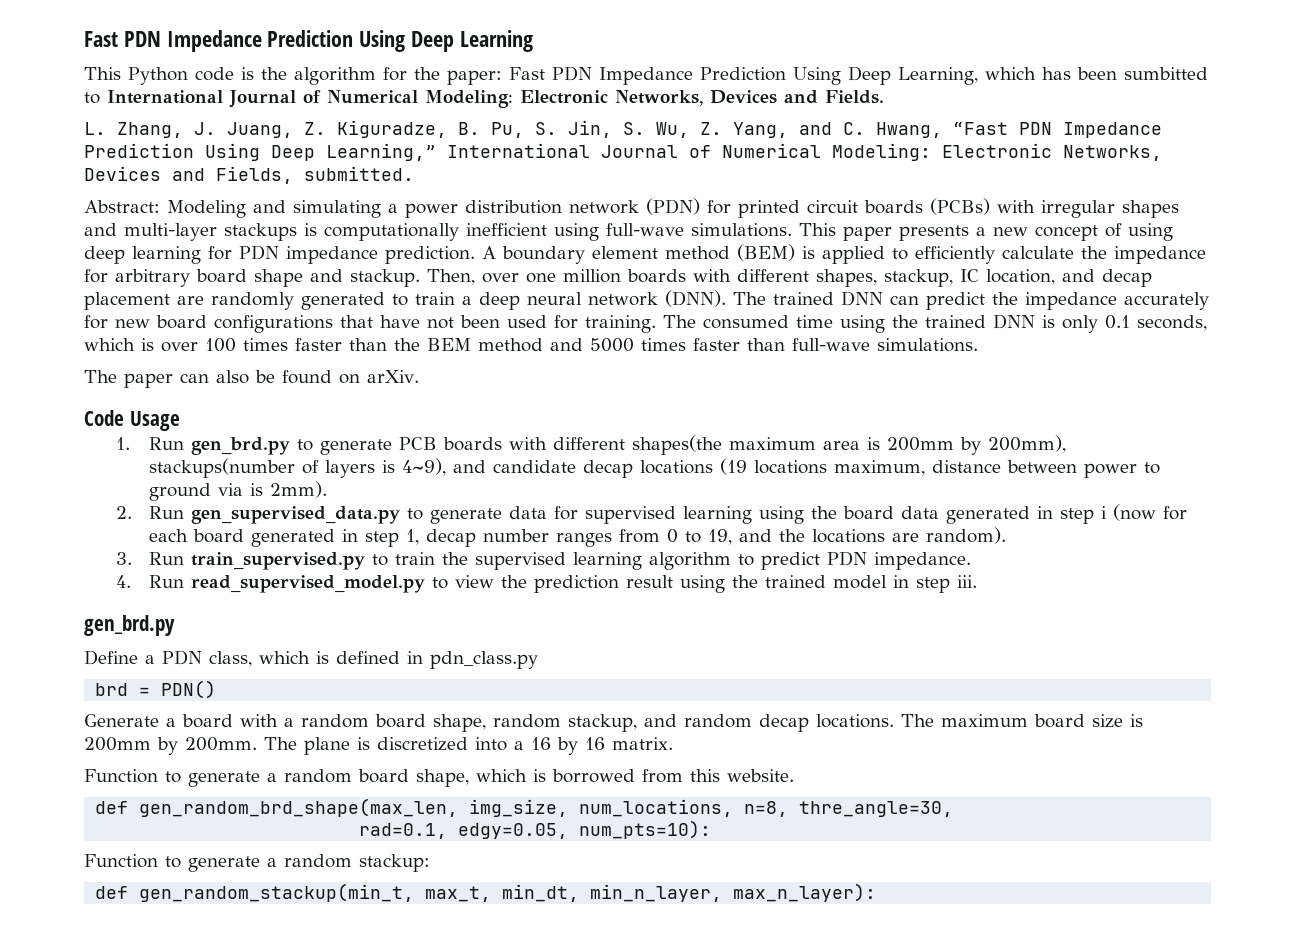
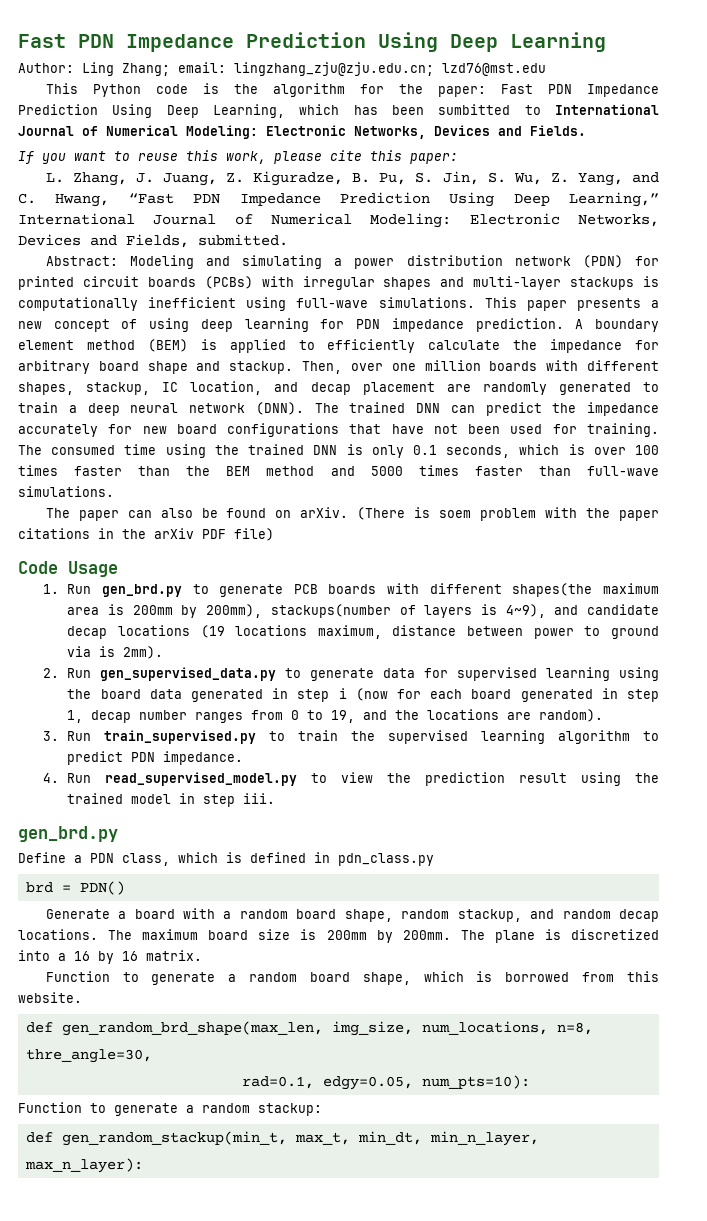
+ Author: Ling Zhang; email: lingzhang_zju@zju.edu.cn; lzd76@mst.edu
+ If you want to reuse this work, please cite this paper:
+ (There is soem problem with the paper citations in the arXiv PDF file)

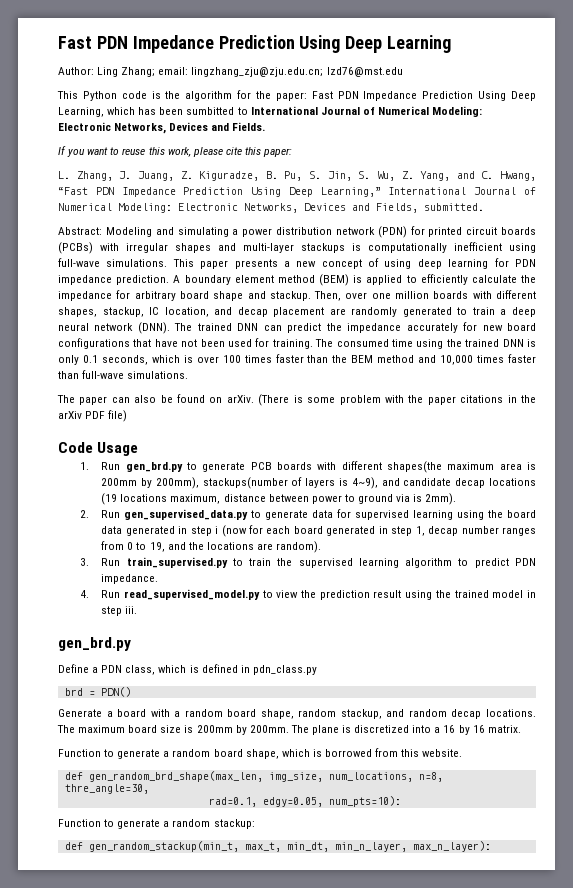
- The consumed time using the trained DNN is only 0.1 seconds, which is over 100 times faster than the BEM method and 5000 times faster than full-wave simulations.
+ The consumed time using the trained DNN is only 0.1 seconds, which is over 100 times faster than the BEM method and 10,000 times faster than full-wave simulations.
- (There is soem problem with the paper citations in the arXiv PDF file)
+ (There is some problem with the paper citations in the arXiv PDF file)

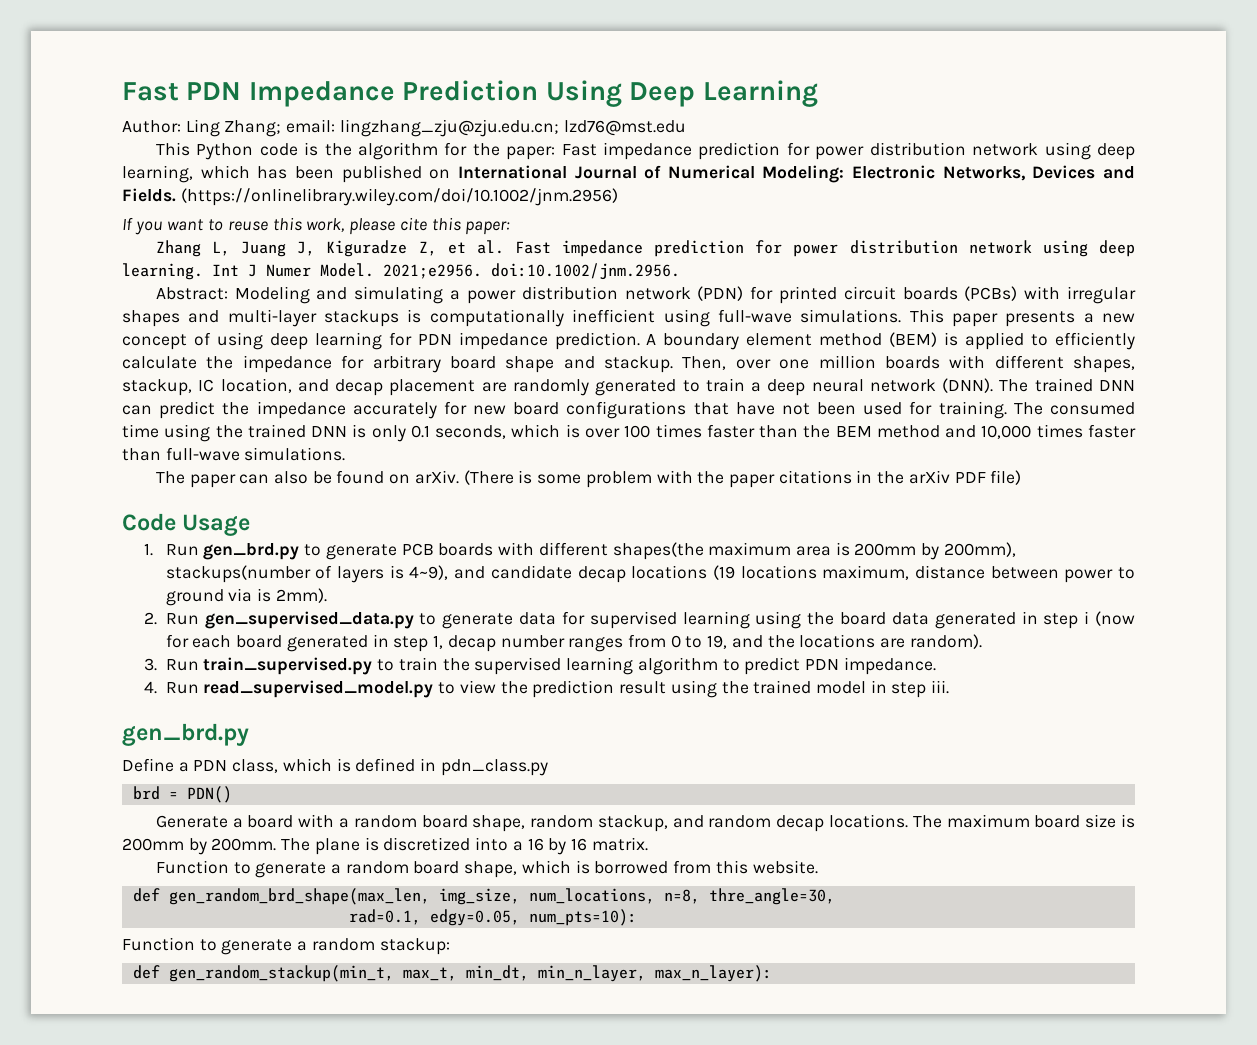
- This Python code is the algorithm for the paper: Fast PDN Impedance Prediction Using Deep Learning, which has been sumbitted to International Journal of Numerical Modeling: Electronic Networks, Devices and Fields.
+ This Python code is the algorithm for the paper: Fast impedance prediction for power distribution network using deep learning, which has been published on International Journal of Numerical Modeling: Electronic Networks, Devices and Fields. (https://onlinelibrary.wiley.com/doi/10.1002/jnm.2956)
- L. Zhang, J. Juang, Z. Kiguradze, B. Pu, S. Jin, S. Wu, Z. Yang, and C. Hwang, “Fast PDN Impedance Prediction Using Deep Learning,” International Journal of Numerical Modeling: Electronic Networks, Devices and Fields, submitted.
+ Zhang L, Juang J, Kiguradze Z, et al. Fast impedance prediction for power distribution network using deep learning. Int J Numer Model. 2021;e2956. doi:10.1002/jnm.2956.

